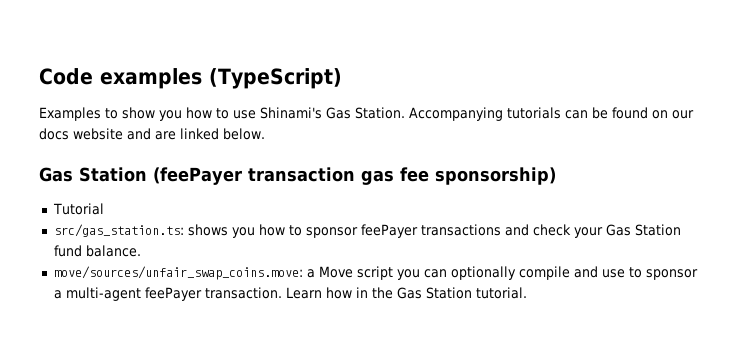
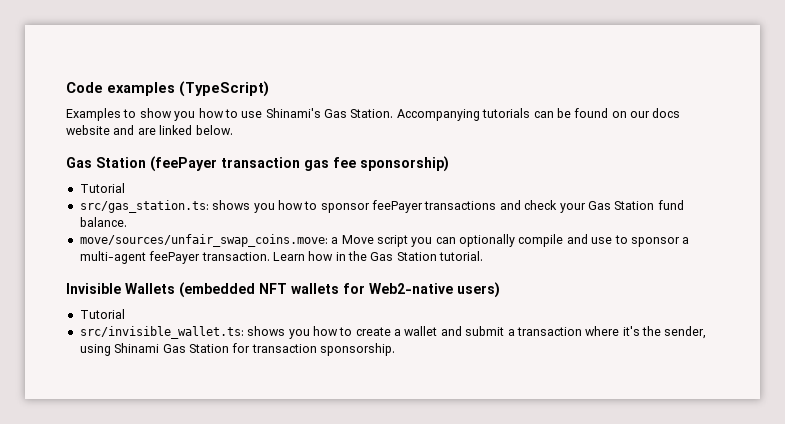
+ Invisible Wallets (embedded NFT wallets for Web2-native users)
+ Tutorial
+ src/invisible_wallet.ts: shows you how to create a wallet and submit a transaction where it's the sender, using Shinami Gas Station for transaction sponsorship.

